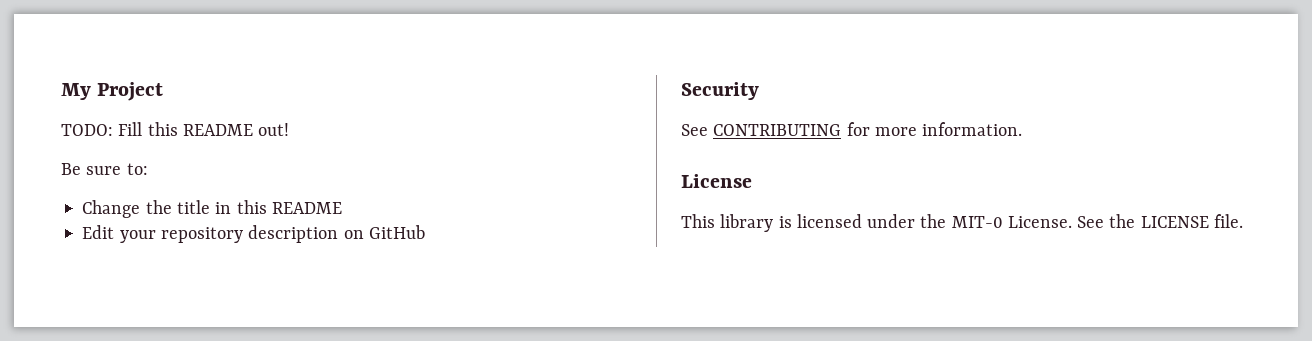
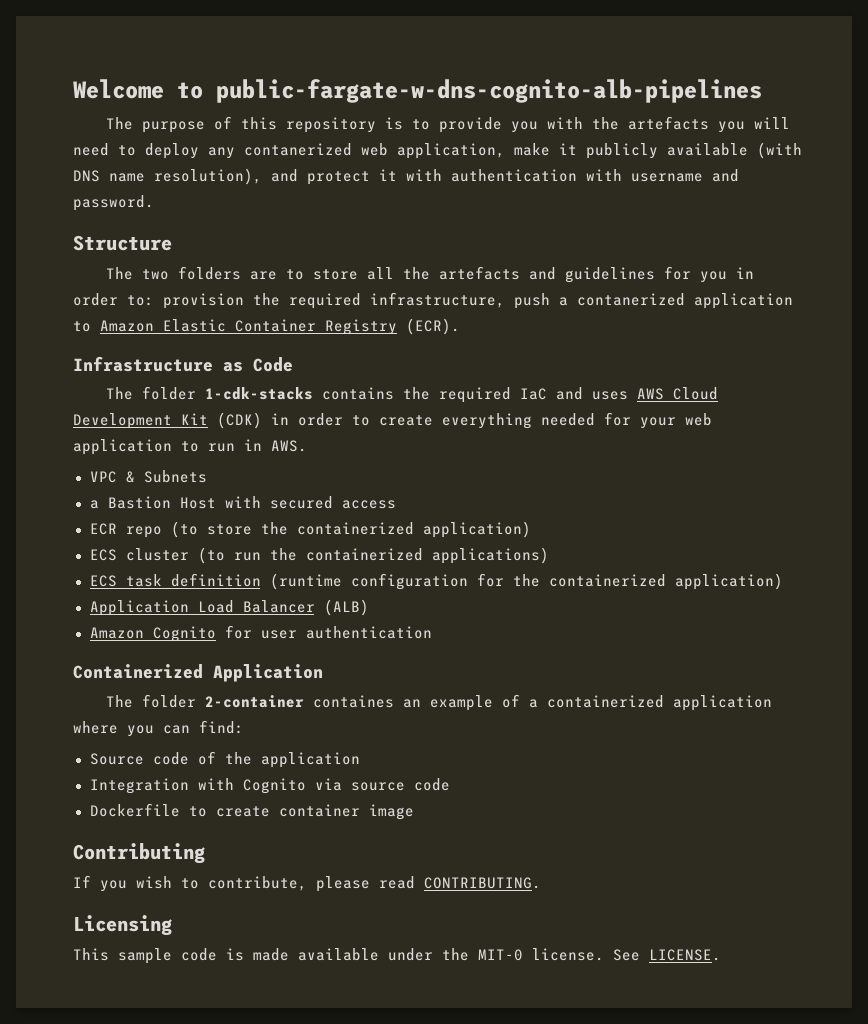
- My Project
- TODO: Fill this README out!
- Be sure to:
- Change the title in this README
- Edit your repository description on GitHub
- Security
- See CONTRIBUTING for more information.
- License
- This library is licensed under the MIT-0 License. See the LICENSE file.
+ Welcome to public-fargate-w-dns-cognito-alb-pipelines
+ The purpose of this repository is to provide you with the artefacts you will need to deploy any contanerized web application, make it publicly available (with DNS name resolution), and protect it with authentication with username and password.
+ Structure
+ The two folders are to store all the artefacts and guidelines for you in order to: provision the required infrastructure, push a contanerized application to Amazon Elastic Container Registry (ECR).
+ Infrastructure as Code
+ The folder 1-cdk-stacks contains the required IaC and uses AWS Cloud Development Kit (CDK) in order to create everything needed for your web application to run in AWS.
+ VPC & Subnets
+ a Bastion Host with secured access
+ ECR repo (to store the containerized application)
+ ECS cluster (to run the containerized applications)
+ ECS task definition (runtime configuration for the containerized application)
+ Application Load Balancer (ALB)
+ Amazon Cognito for user authentication
+ Containerized Application
+ The folder 2-container containes an example of a containerized application where you can find:
+ Source code of the application
+ Integration with Cognito via source code
+ Dockerfile to create container image
+ Contributing
+ If you wish to contribute, please read CONTRIBUTING.
+ Licensing
+ This sample code is made available under the MIT-0 license. See LICENSE.

